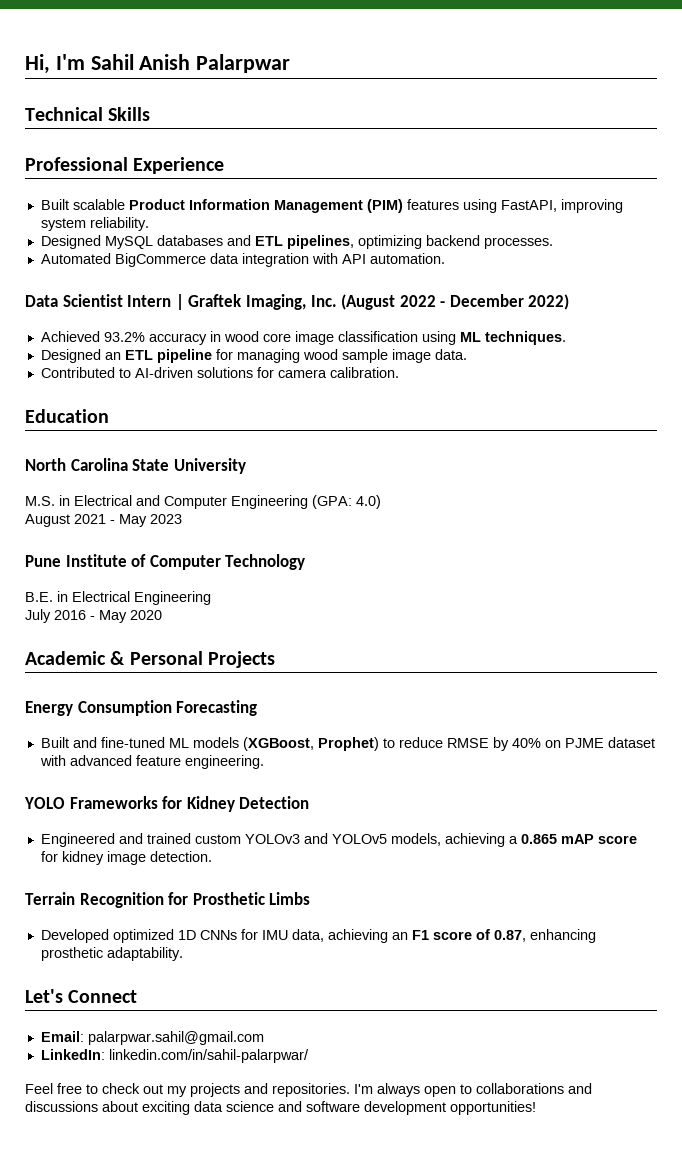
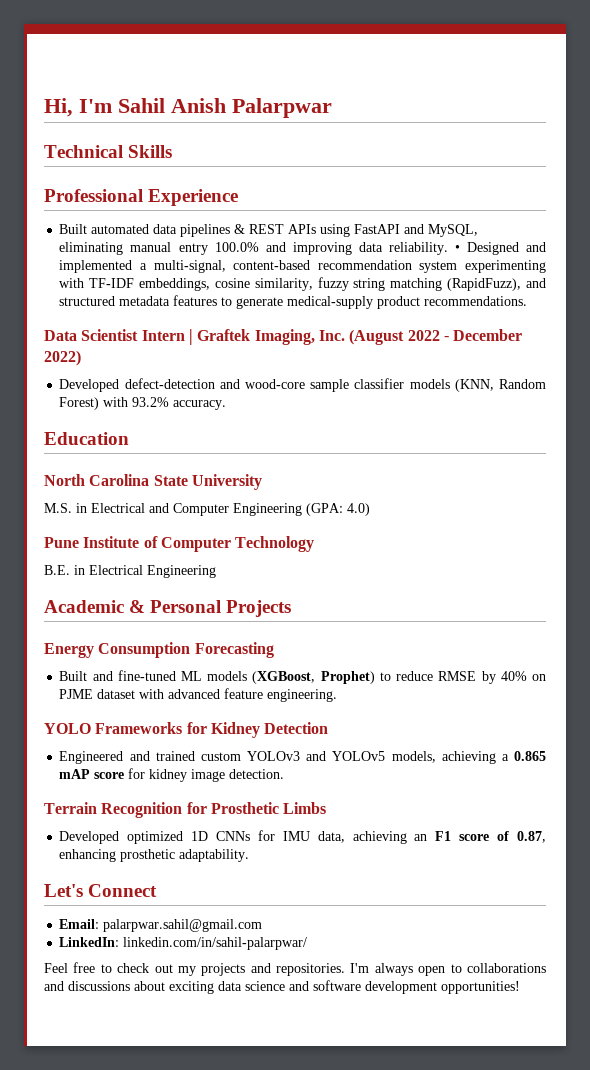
- Built scalable Product Information Management (PIM) features using FastAPI, improving system reliability.
- Designed MySQL databases and ETL pipelines, optimizing backend processes.
- Automated BigCommerce data integration with API automation.
+ Built automated data pipelines & REST APIs using FastAPI and MySQL, eliminating manual entry 100.0% and improving data reliability. • Designed and implemented a multi-signal, content-based recommendation system experimenting with TF-IDF embeddings, cosine similarity, fuzzy string matching (RapidFuzz), and structured metadata features to generate medical-supply product recommendations.
- Achieved 93.2% accuracy in wood core image classification using ML techniques.
- Designed an ETL pipeline for managing wood sample image data.
- Contributed to AI-driven solutions for camera calibration.
+ Developed defect-detection and wood-core sample classifier models (KNN, Random Forest) with 93.2% accuracy.
- August 2021 - May 2023
- July 2016 - May 2020

